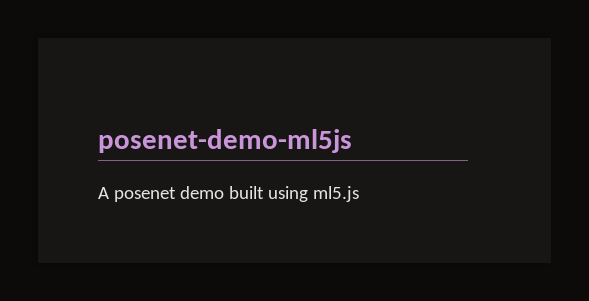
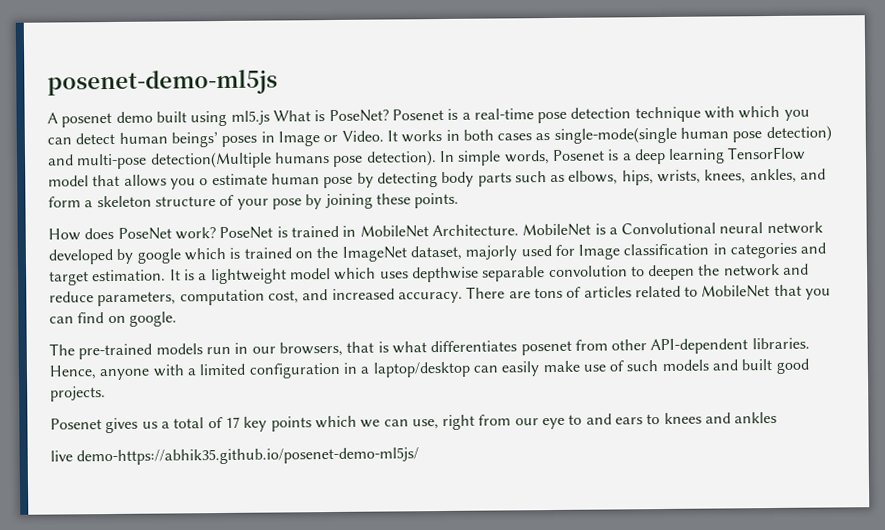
- A posenet demo built using ml5.js
+ A posenet demo built using ml5.js What is PoseNet? Posenet is a real-time pose detection technique with which you can detect human beings’ poses in Image or Video. It works in both cases as single-mode(single human pose detection) and multi-pose detection(Multiple humans pose detection). In simple words, Posenet is a deep learning TensorFlow model that allows you o estimate human pose by detecting body parts such as elbows, hips, wrists, knees, ankles, and form a skeleton structure of your pose by joining these points.
+ How does PoseNet work? PoseNet is trained in MobileNet Architecture. MobileNet is a Convolutional neural network developed by google which is trained on the ImageNet dataset, majorly used for Image classification in categories and target estimation. It is a lightweight model which uses depthwise separable convolution to deepen the network and reduce parameters, computation cost, and increased accuracy. There are tons of articles related to MobileNet that you can find on google.
+ The pre-trained models run in our browsers, that is what differentiates posenet from other API-dependent libraries. Hence, anyone with a limited configuration in a laptop/desktop can easily make use of such models and built good projects.
+ Posenet gives us a total of 17 key points which we can use, right from our eye to and ears to knees and ankles
+ live demo-https://abhik35.github.io/posenet-demo-ml5js/

